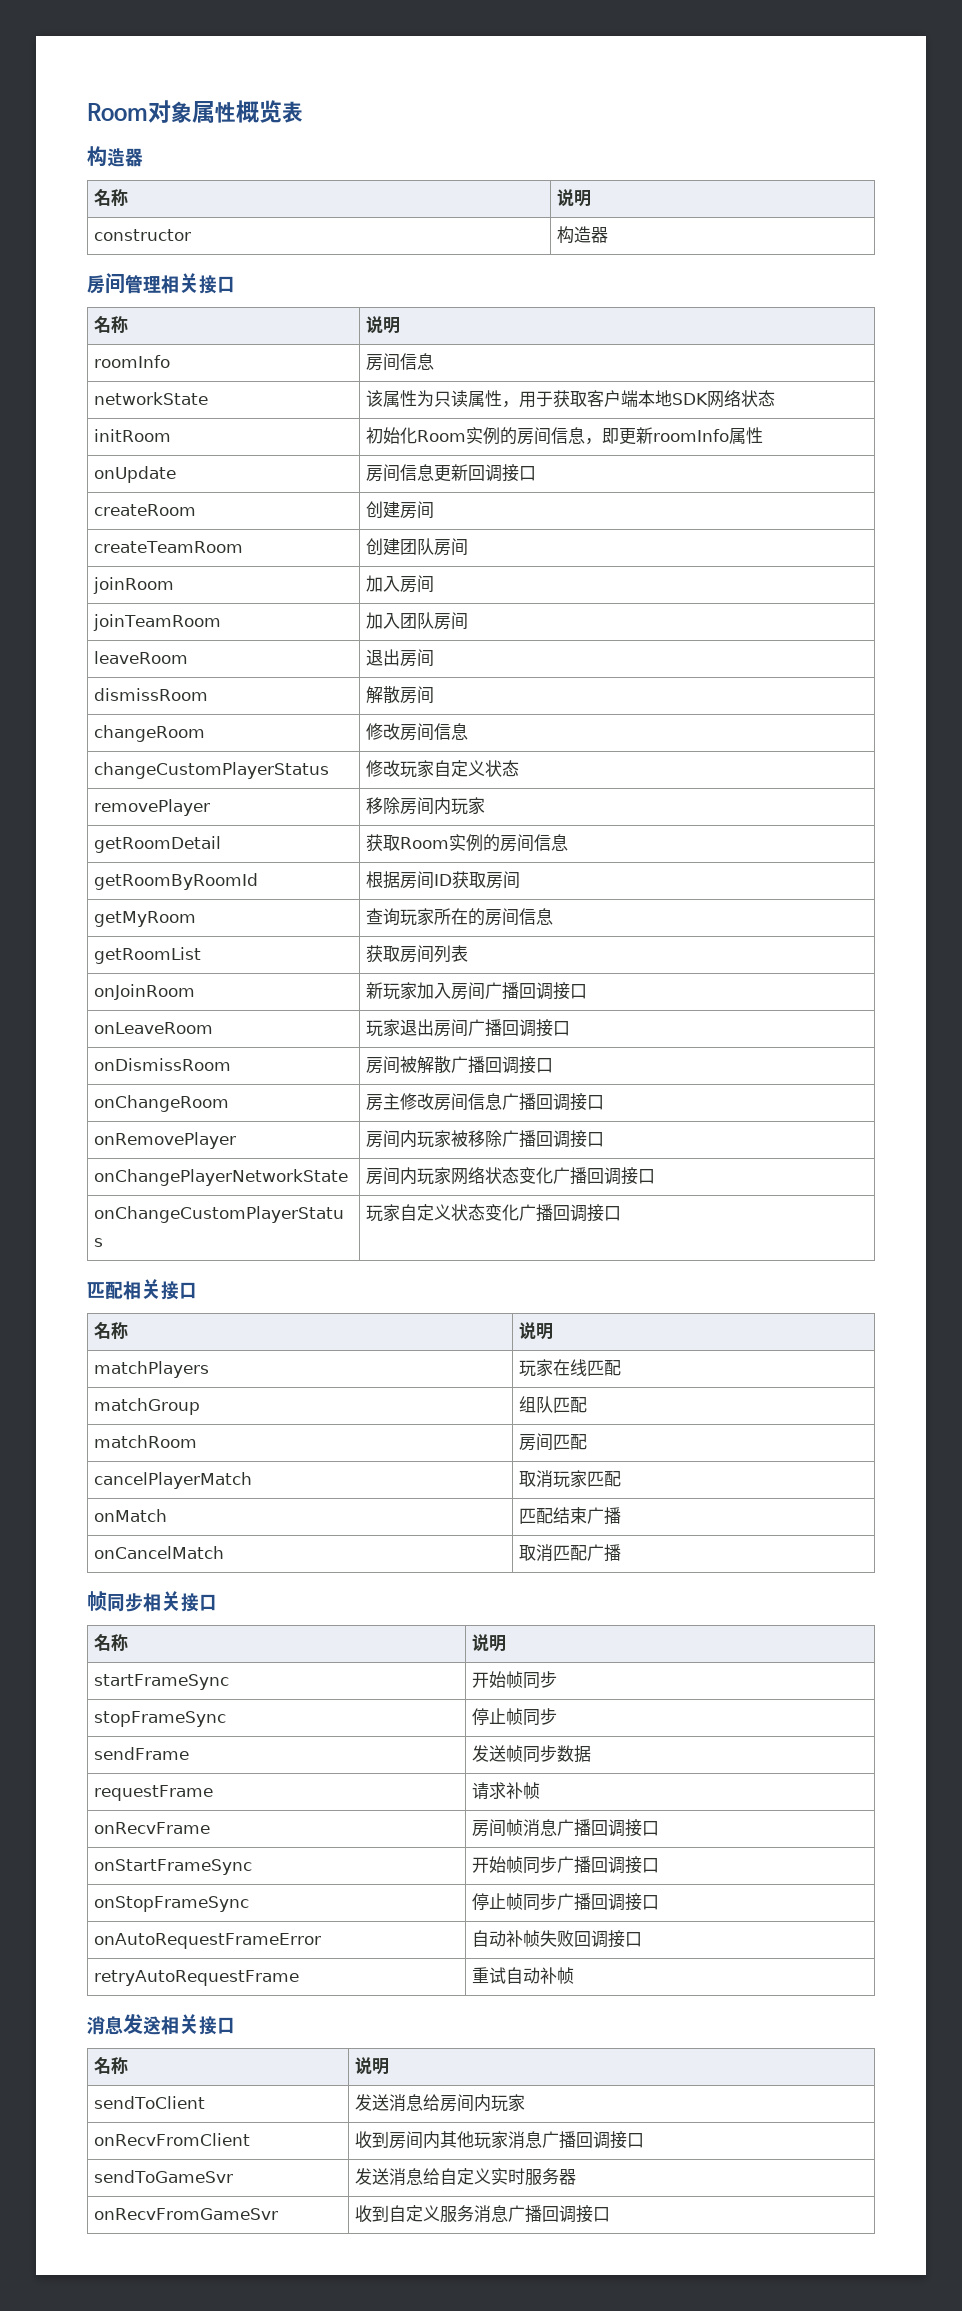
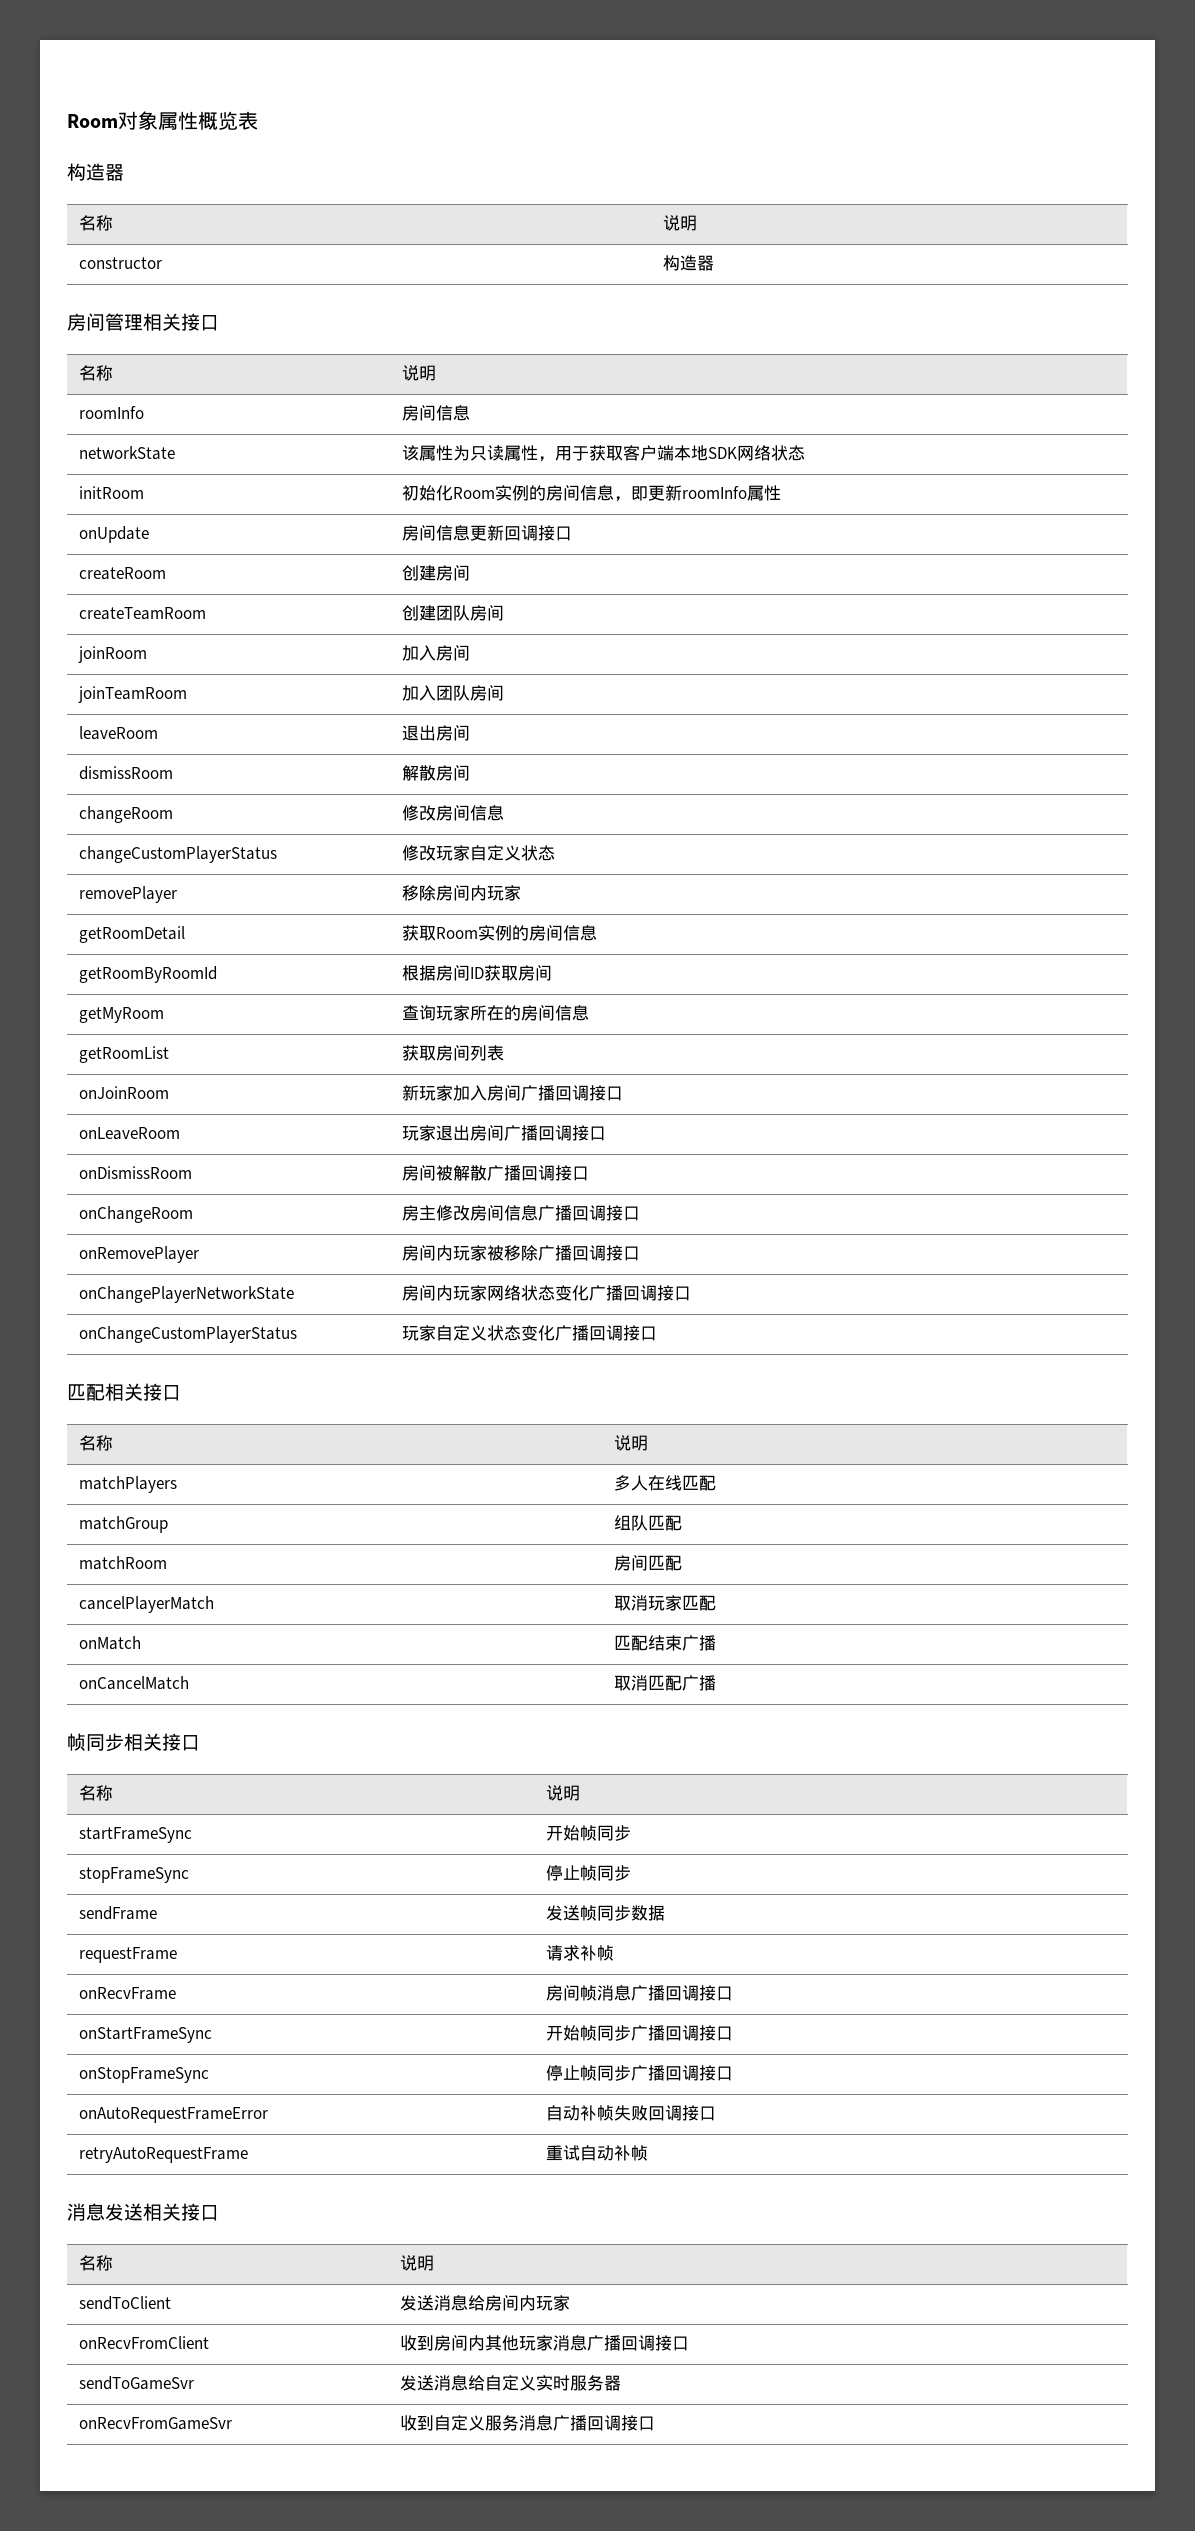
- matchPlayers | 玩家在线匹配
+ matchPlayers | 多人在线匹配

